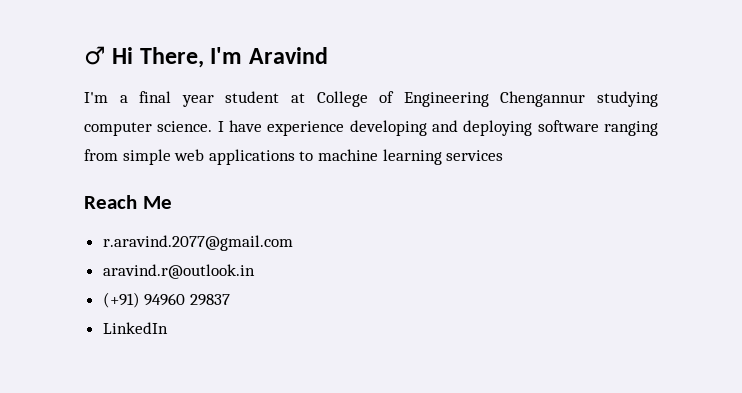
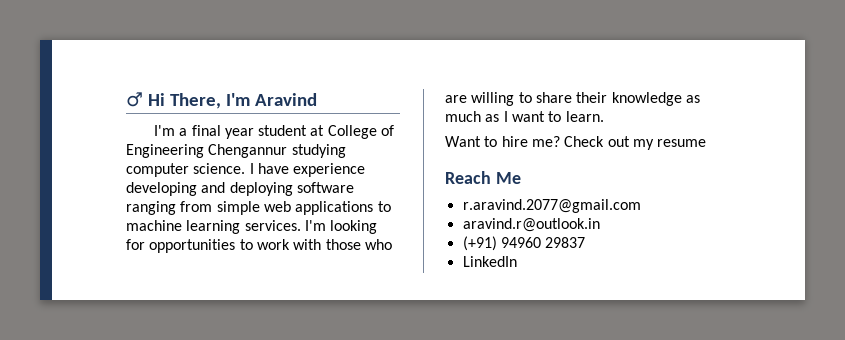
- I have experience developing and deploying software ranging from simple web applications to machine learning services
+ I have experience developing and deploying software ranging from simple web applications to machine learning services. I'm looking for opportunities to work with those who are willing to share their knowledge as much as I want to learn.
+ Want to hire me? Check out my resume

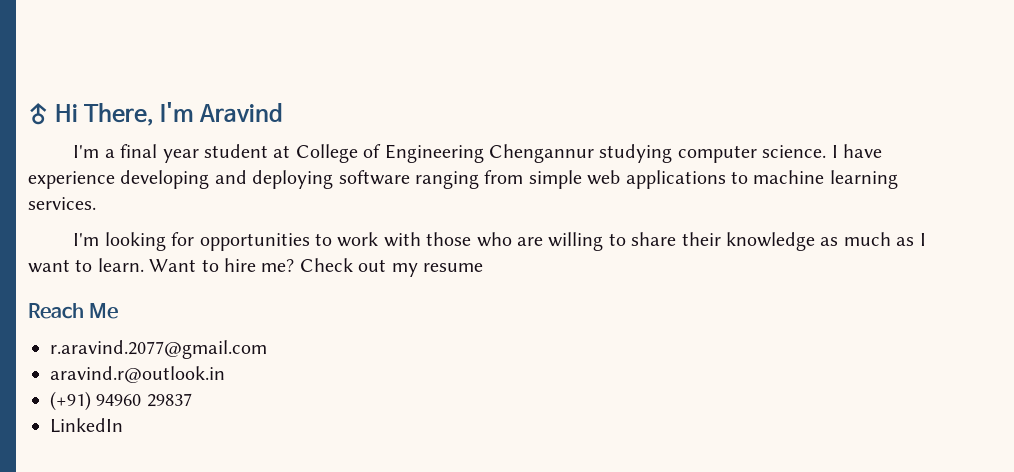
- I have experience developing and deploying software ranging from simple web applications to machine learning services. I'm looking for opportunities to work with those who are willing to share their knowledge as much as I want to learn.
- Want to hire me?
+ I have experience developing and deploying software ranging from simple web applications to machine learning services.
+ I'm looking for opportunities to work with those who are willing to share their knowledge as much as I want to learn. Want to hire me?

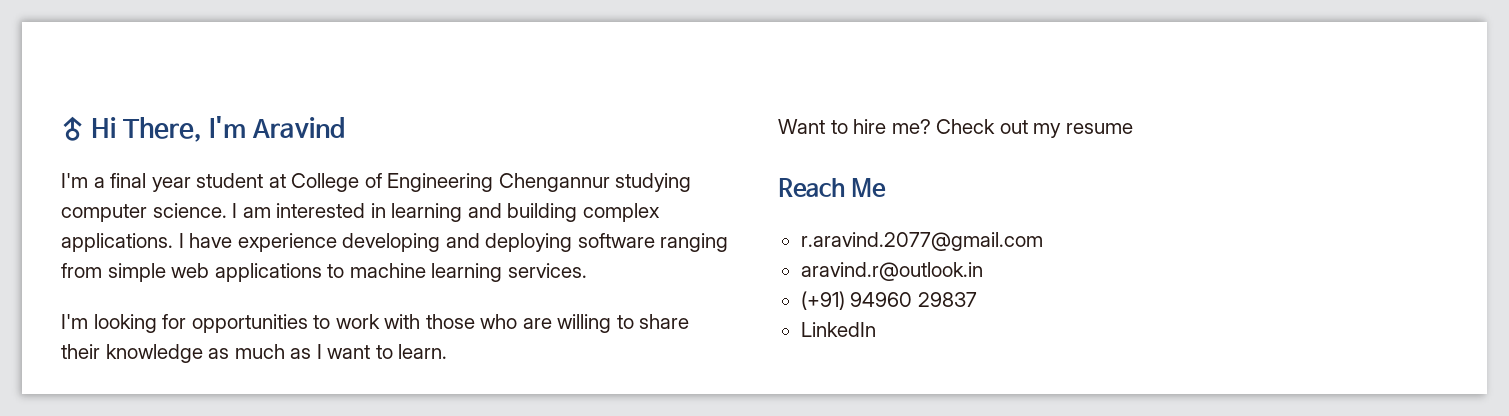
- I have experience developing and deploying software ranging from simple web applications to machine learning services.
+ I am interested in learning and building complex applications. I have experience developing and deploying software ranging from simple web applications to machine learning services.
- I'm looking for opportunities to work with those who are willing to share their knowledge as much as I want to learn. Want to hire me?
+ I'm looking for opportunities to work with those who are willing to share their knowledge as much as I want to learn.
+ Want to hire me?

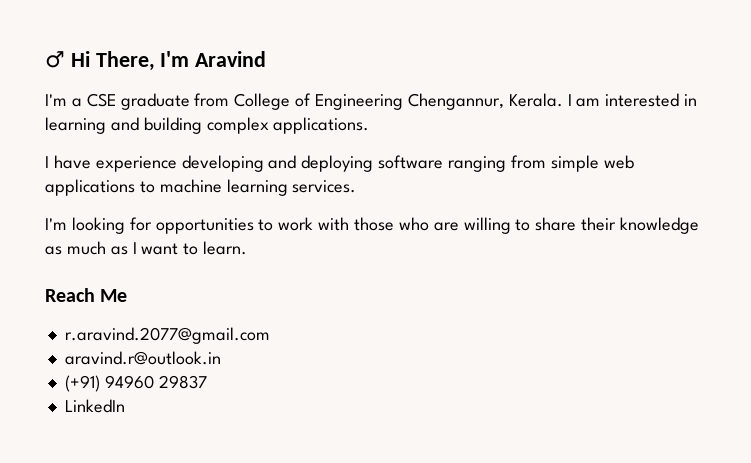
- I'm a final year student at College of Engineering Chengannur studying computer science.
+ I'm a CSE graduate from College of Engineering Chengannur, Kerala.
- I am interested in learning and building complex applications. I have experience developing and deploying software ranging from simple web applications to machine learning services.
+ I am interested in learning and building complex applications.
+ I have experience developing and deploying software ranging from simple web applications to machine learning services.
- Want to hire me? Check out my resume

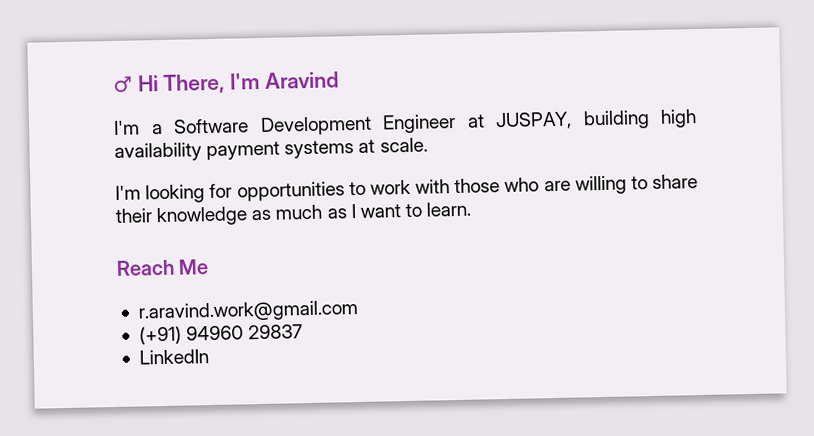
- I'm a CSE graduate from College of Engineering Chengannur, Kerala. I am interested in learning and building complex applications.
- I have experience developing and deploying software ranging from simple web applications to machine learning services.
+ I'm a Software Development Engineer at JUSPAY, building high availability payment systems at scale.
- r.aravind.2077@gmail.com
- aravind.r@outlook.in
+ r.aravind.work@gmail.com

